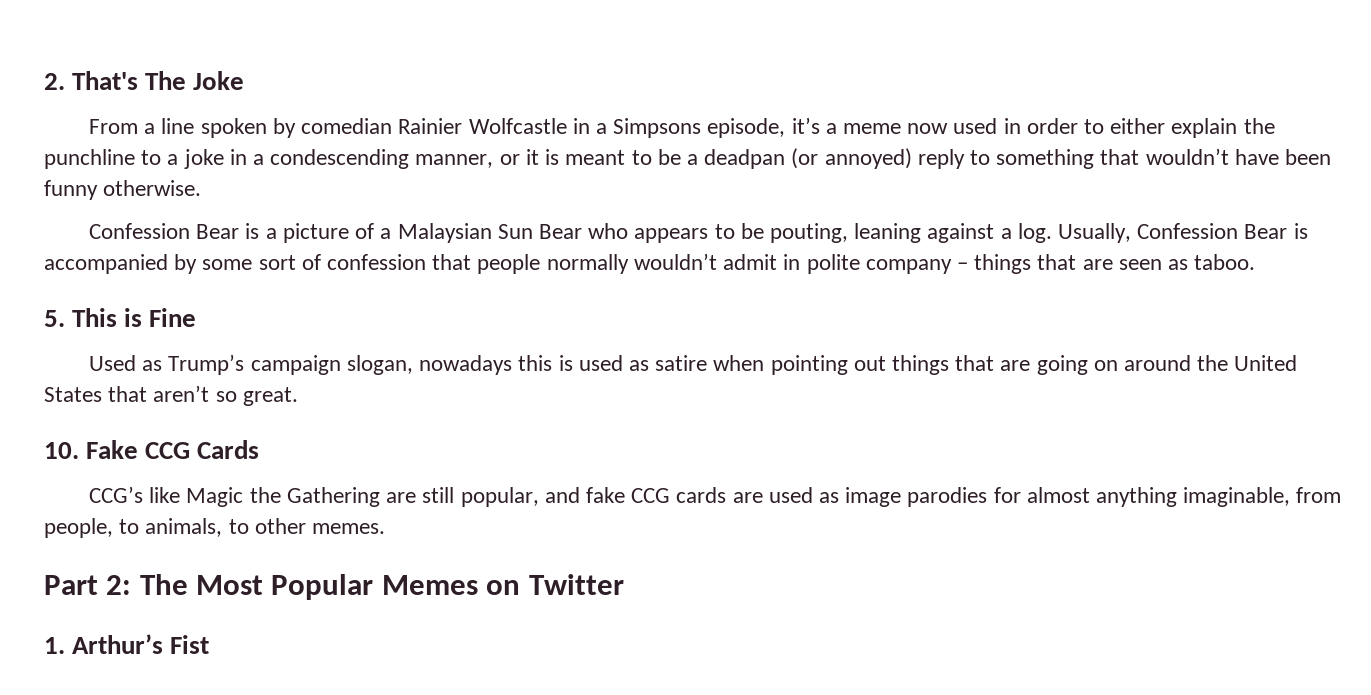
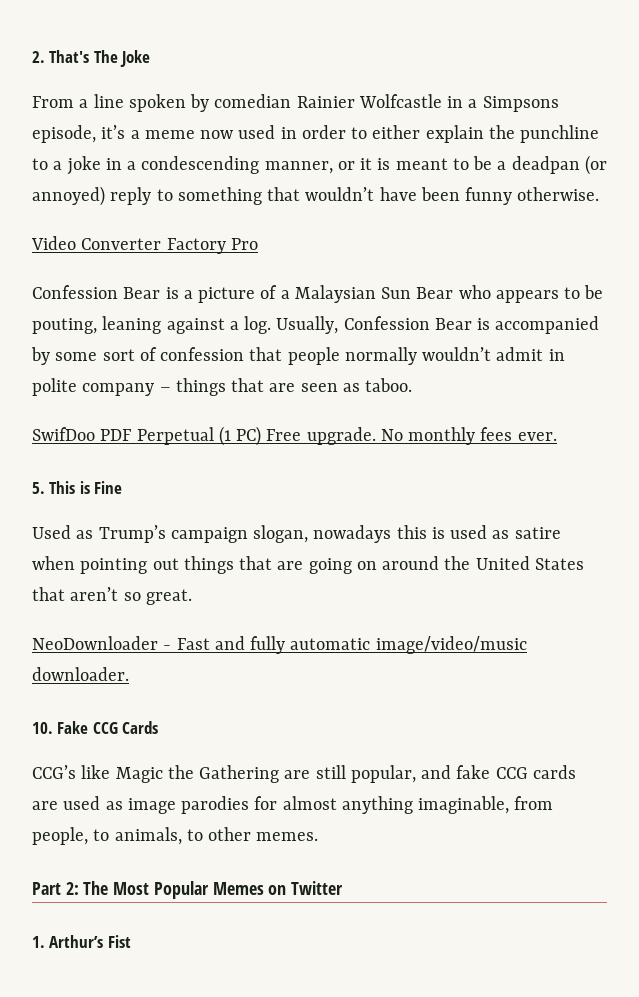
+ Video Converter Factory Pro
+ SwifDoo PDF Perpetual (1 PC) Free upgrade. No monthly fees ever.
+ NeoDownloader - Fast and fully automatic image/video/music downloader.

